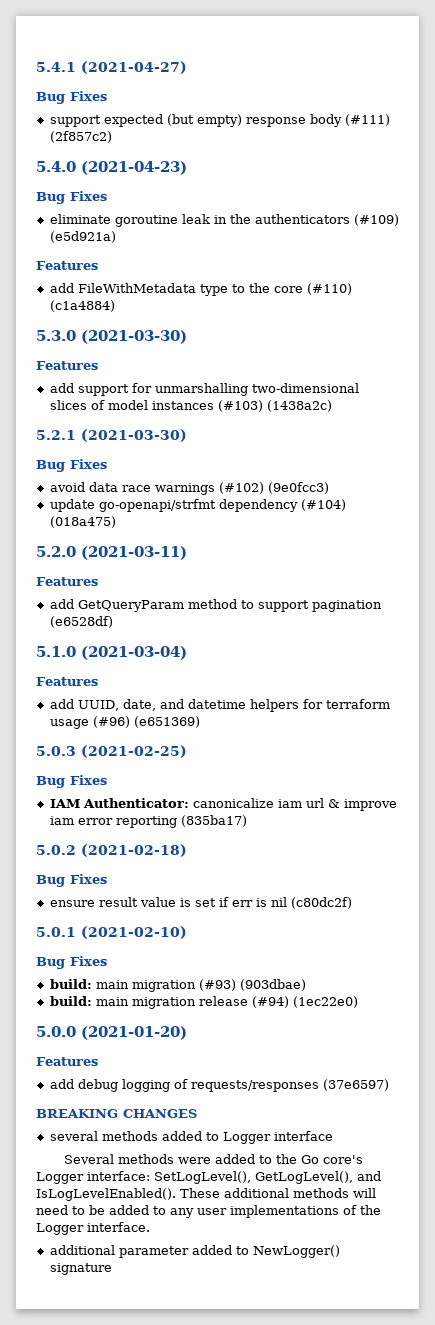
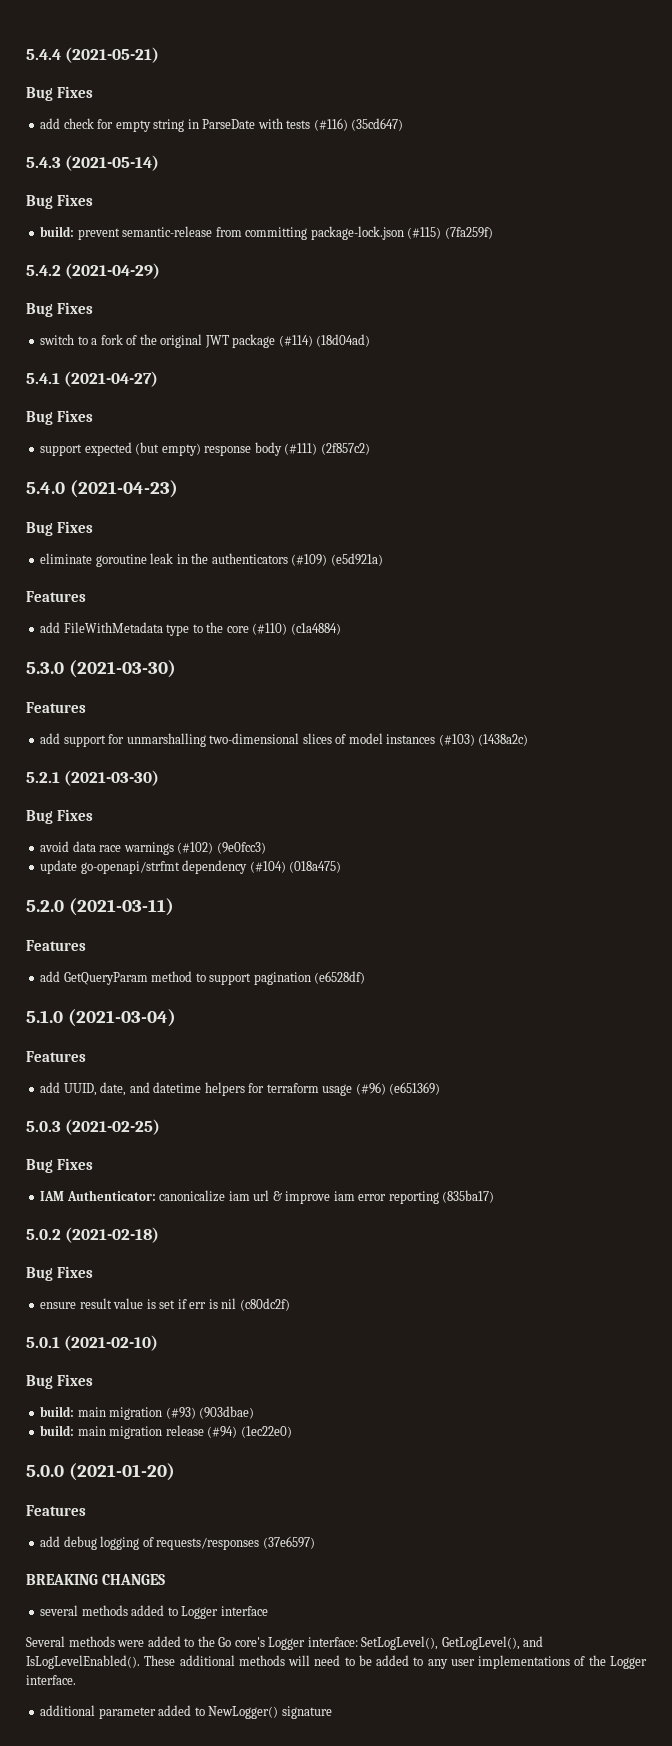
+ 5.4.4 (2021-05-21)
+ Bug Fixes
+ add check for empty string in ParseDate with tests (#116) (35cd647)
+ 5.4.3 (2021-05-14)
+ Bug Fixes
+ build: prevent semantic-release from committing package-lock.json (#115) (7fa259f)
+ 5.4.2 (2021-04-29)
+ Bug Fixes
+ switch to a fork of the original JWT package (#114) (18d04ad)

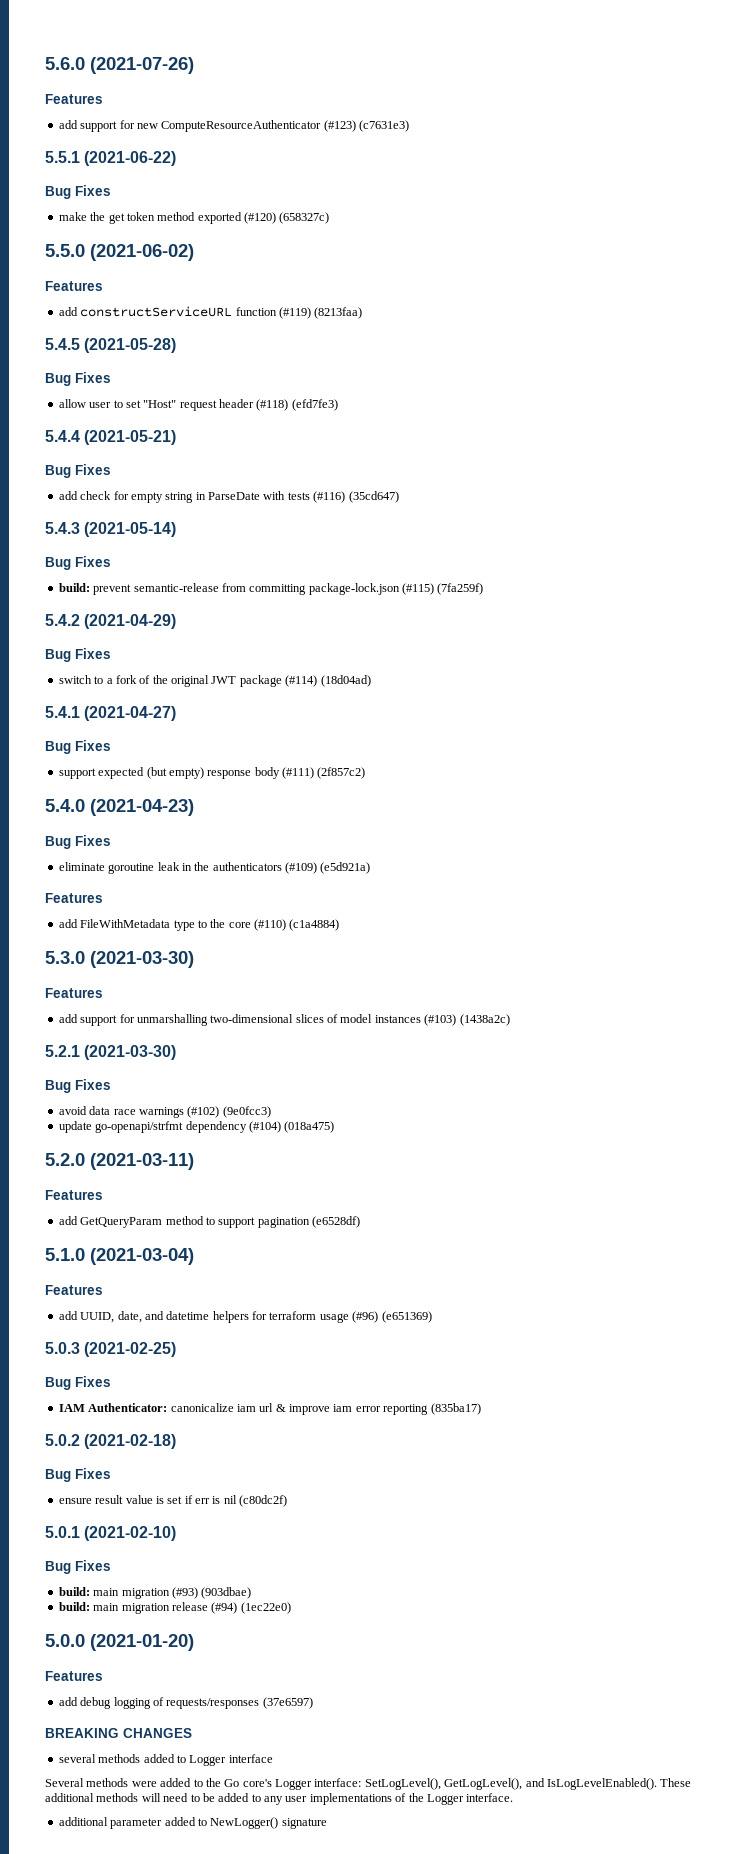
+ 5.6.0 (2021-07-26)
+ Features
+ add support for new ComputeResourceAuthenticator (#123) (c7631e3)
+ 5.5.1 (2021-06-22)
+ Bug Fixes
+ make the get token method exported (#120) (658327c)
+ 5.5.0 (2021-06-02)
+ Features
+ add constructServiceURL function (#119) (8213faa)
+ 5.4.5 (2021-05-28)
+ Bug Fixes
+ allow user to set "Host" request header (#118) (efd7fe3)

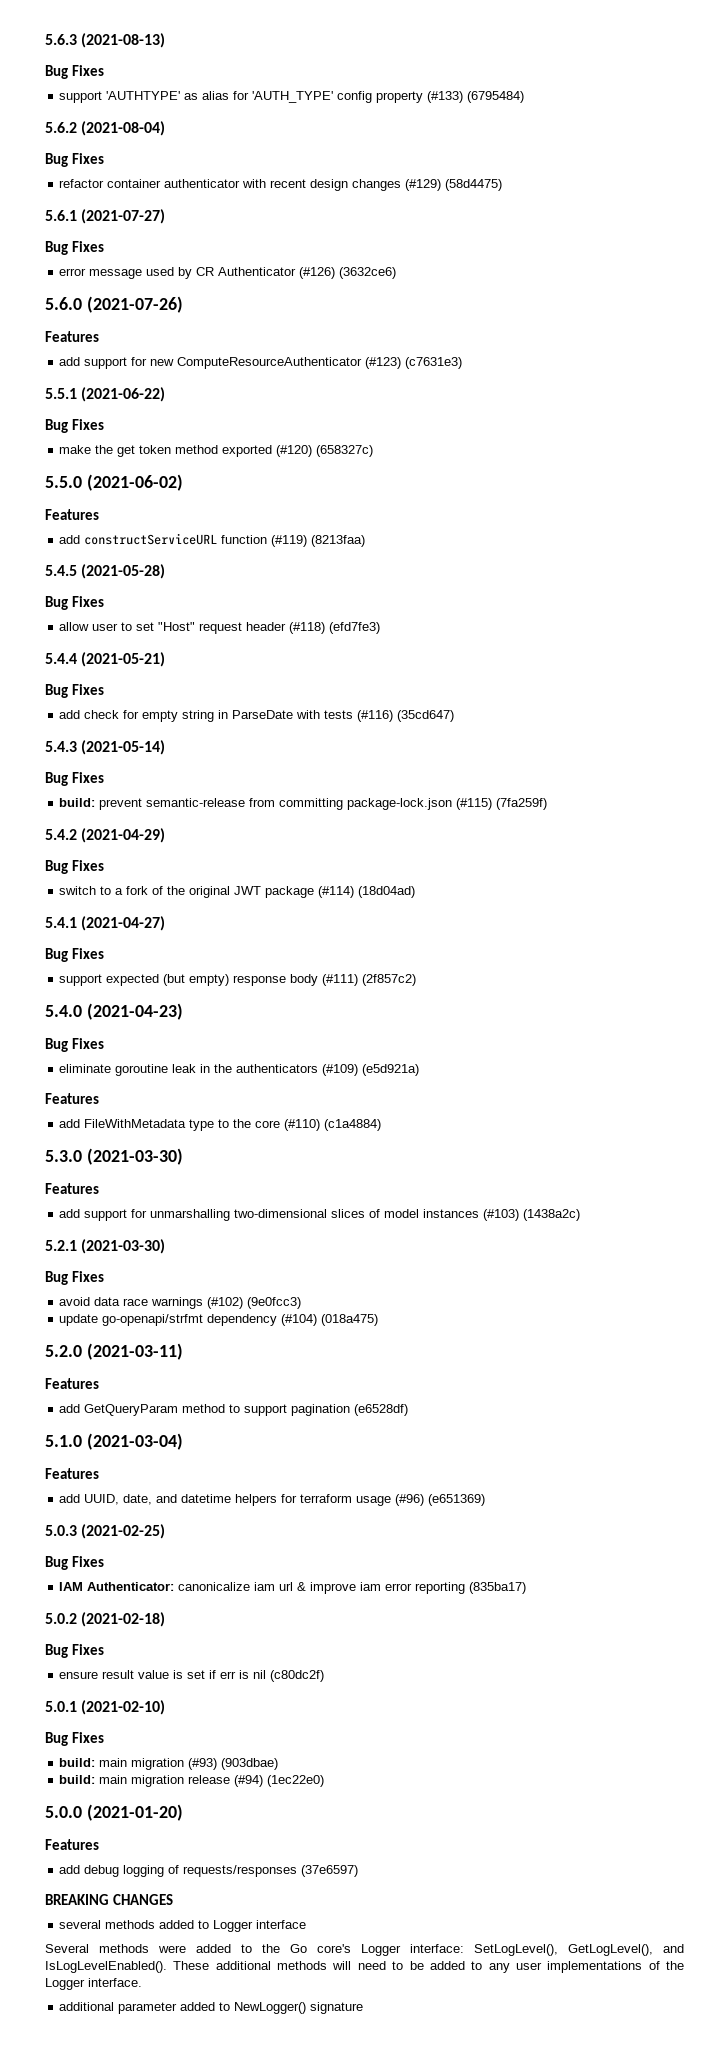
+ 5.6.3 (2021-08-13)
+ Bug Fixes
+ support 'AUTHTYPE' as alias for 'AUTH_TYPE' config property (#133) (6795484)
+ 5.6.2 (2021-08-04)
+ Bug Fixes
+ refactor container authenticator with recent design changes (#129) (58d4475)
+ 5.6.1 (2021-07-27)
+ Bug Fixes
+ error message used by CR Authenticator (#126) (3632ce6)

